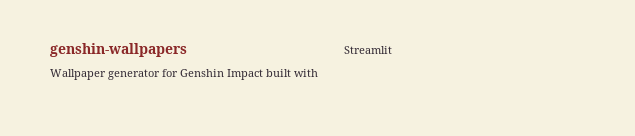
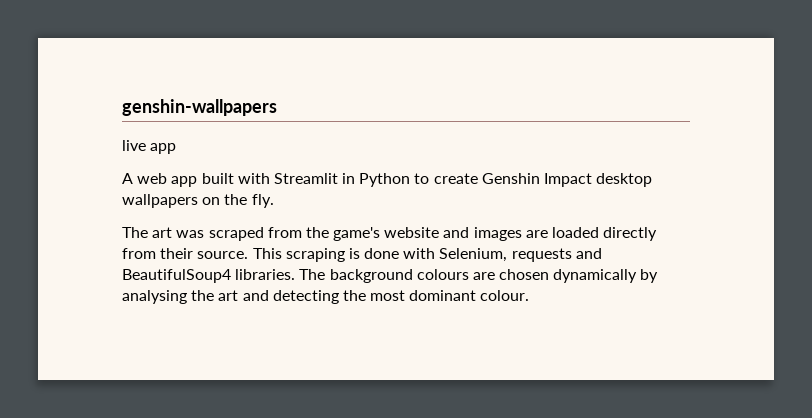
- Wallpaper generator for Genshin Impact built with Streamlit
+ live app
+ A web app built with Streamlit in Python to create Genshin Impact desktop wallpapers on the fly.
+ The art was scraped from the game's website and images are loaded directly from their source. This scraping is done with Selenium, requests and BeautifulSoup4 libraries. The background colours are chosen dynamically by analysing the art and detecting the most dominant colour.

